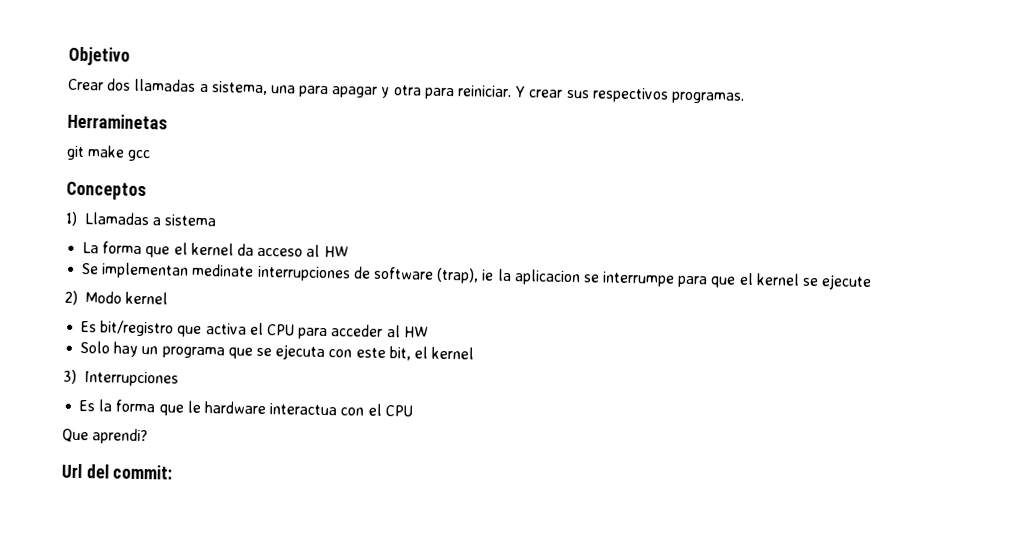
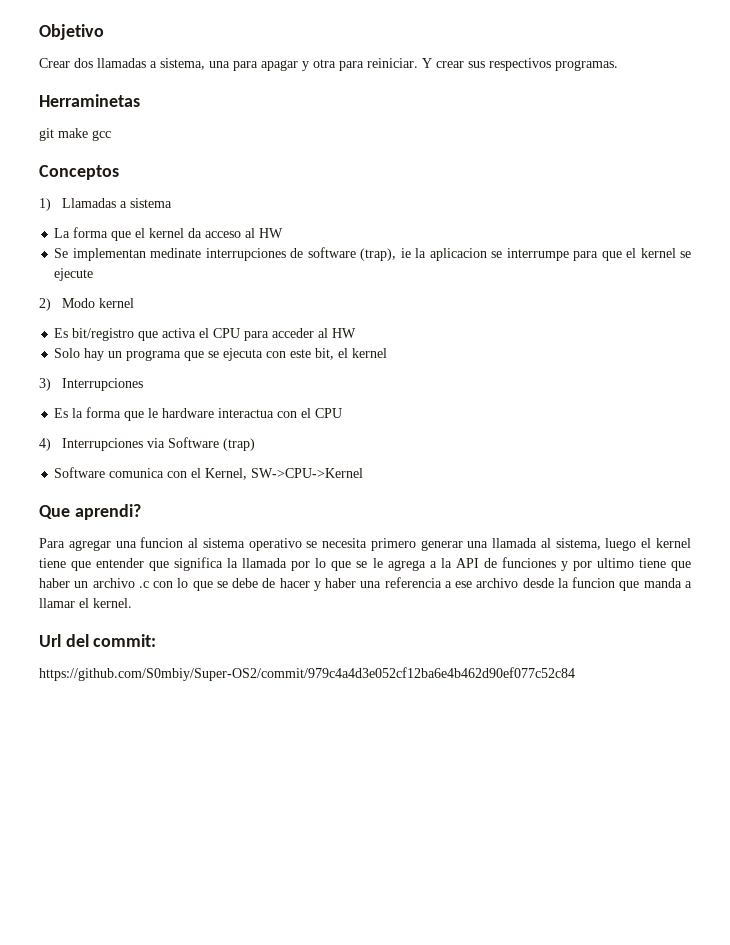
+ 4) Interrupciones via Software (trap)
+ Software comunica con el Kernel, SW->CPU->Kernel
  Que aprendi?
+ Para agregar una funcion al sistema operativo se necesita primero generar una llamada al sistema, luego el kernel tiene que entender que significa la llamada por lo que se le agrega a la API de funciones y por ultimo tiene que haber un archivo .c con lo que se debe de hacer y haber una referencia a ese archivo desde la funcion que manda a llamar el kernel.
+ https://github.com/S0mbiy/Super-OS2/commit/979c4a4d3e052cf12ba6e4b462d90ef077c52c84

